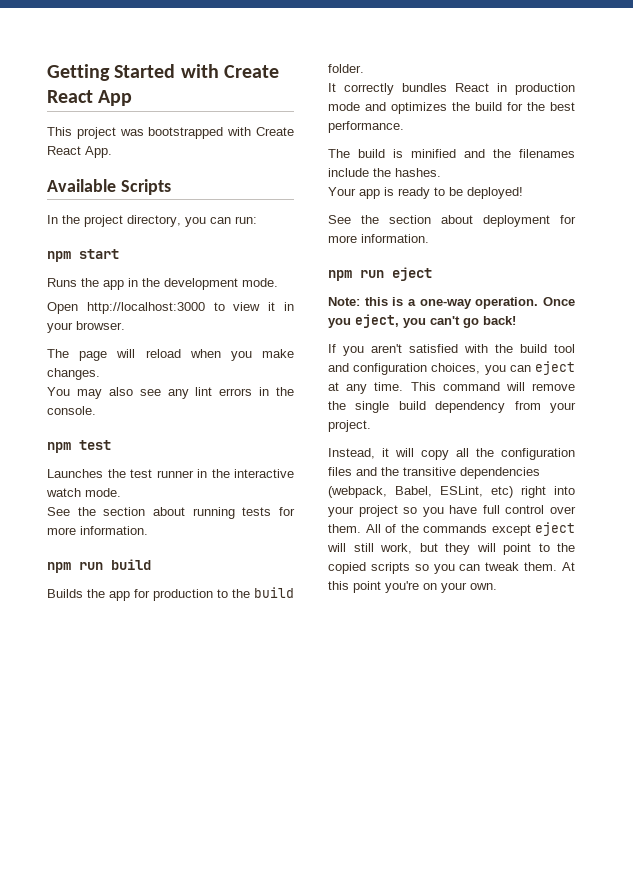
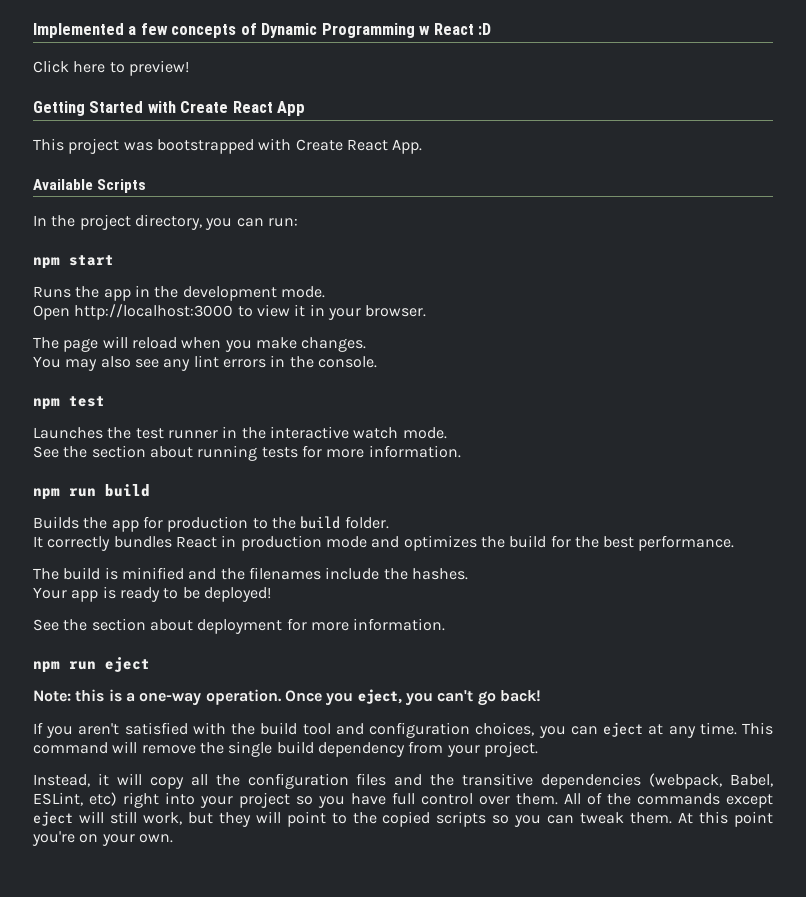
+ Implemented a few concepts of Dynamic Programming w React :D
+ Click here to preview!

